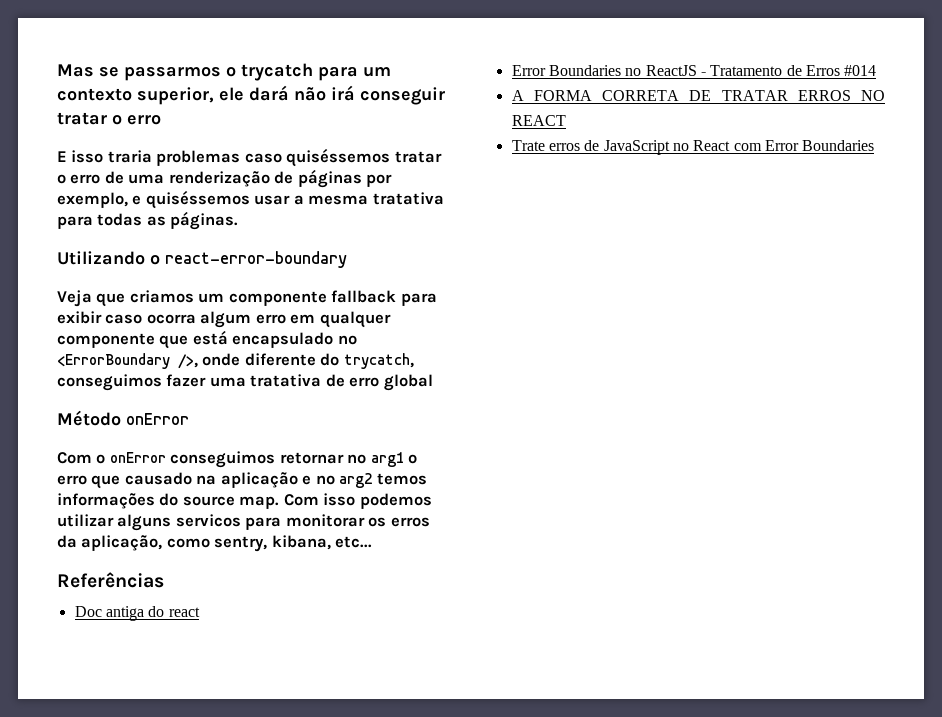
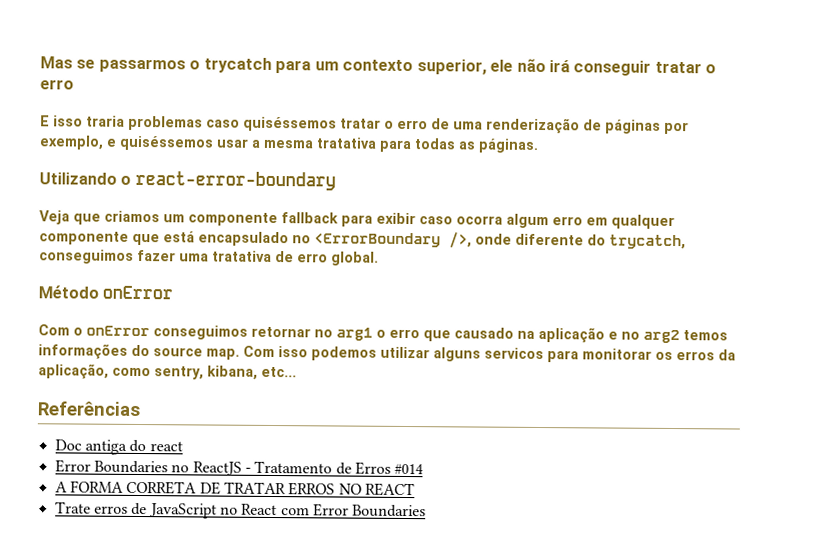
- Mas se passarmos o trycatch para um contexto superior, ele dará não irá conseguir tratar o erro
+ Mas se passarmos o trycatch para um contexto superior, ele não irá conseguir tratar o erro
- Veja que criamos um componente fallback para exibir caso ocorra algum erro em qualquer componente que está encapsulado no <ErrorBoundary />, onde diferente do trycatch, conseguimos fazer uma tratativa de erro global
+ Veja que criamos um componente fallback para exibir caso ocorra algum erro em qualquer componente que está encapsulado no <ErrorBoundary />, onde diferente do trycatch, conseguimos fazer uma tratativa de erro global.

